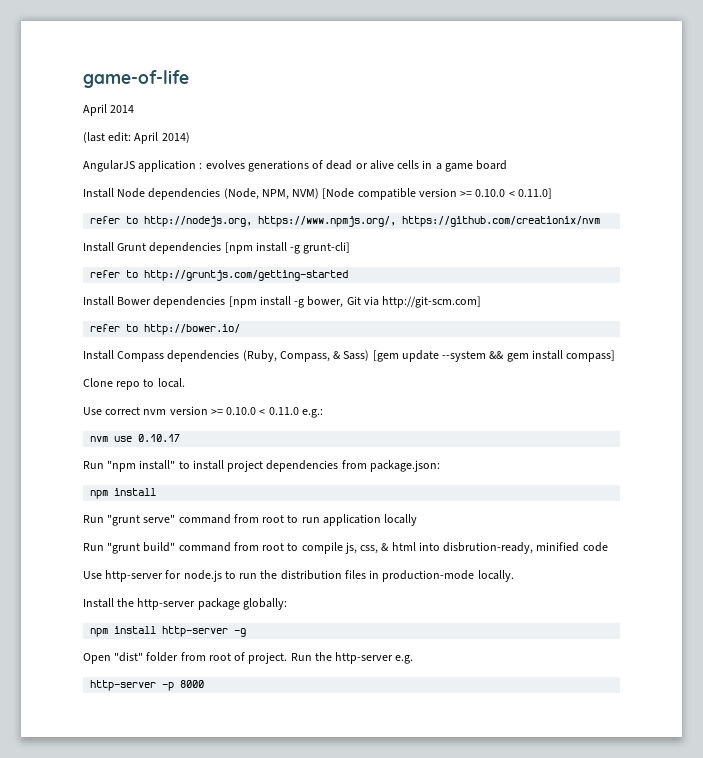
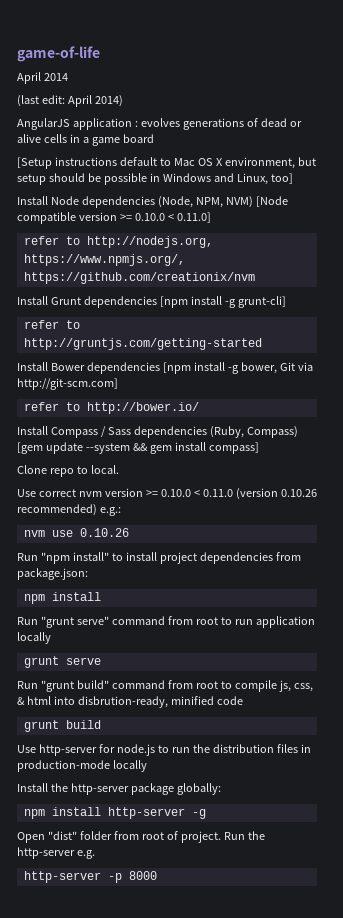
+ [Setup instructions default to Mac OS X environment, but setup should be possible in Windows and Linux, too]
- Install Compass dependencies (Ruby, Compass, & Sass) [gem update --system && gem install compass]
+ Install Compass / Sass dependencies (Ruby, Compass) [gem update --system && gem install compass]
- Use correct nvm version >= 0.10.0 < 0.11.0 e.g.:
+ Use correct nvm version >= 0.10.0 < 0.11.0 (version 0.10.26 recommended) e.g.:
- nvm use 0.10.17
+ nvm use 0.10.26
+ grunt serve
+ grunt build
- Use http-server for node.js to run the distribution files in production-mode locally.
+ Use http-server for node.js to run the distribution files in production-mode locally

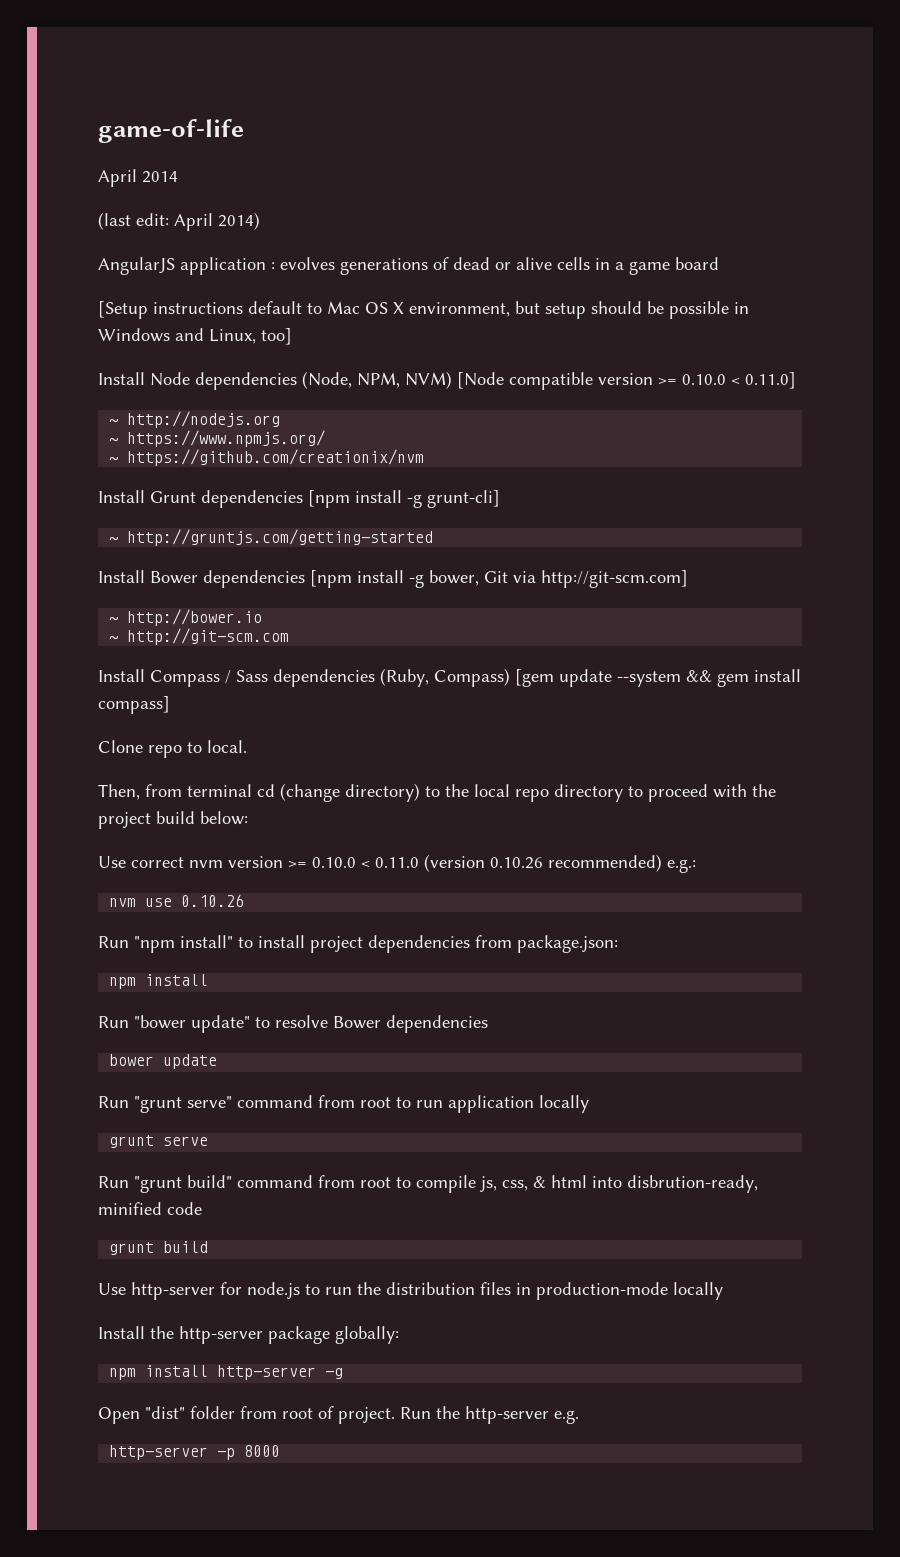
- refer to http://nodejs.org, https://www.npmjs.org/, https://github.com/creationix/nvm
+ ~ http://nodejs.org
+ ~ https://www.npmjs.org/
+ ~ https://github.com/creationix/nvm
- refer to http://gruntjs.com/getting-started
+ ~ http://gruntjs.com/getting-started
- refer to http://bower.io/
+ ~ http://bower.io
+ ~ http://git-scm.com
+ Then, from terminal cd (change directory) to the local repo directory to proceed with the project build below:
+ Run "bower update" to resolve Bower dependencies
+ bower update

